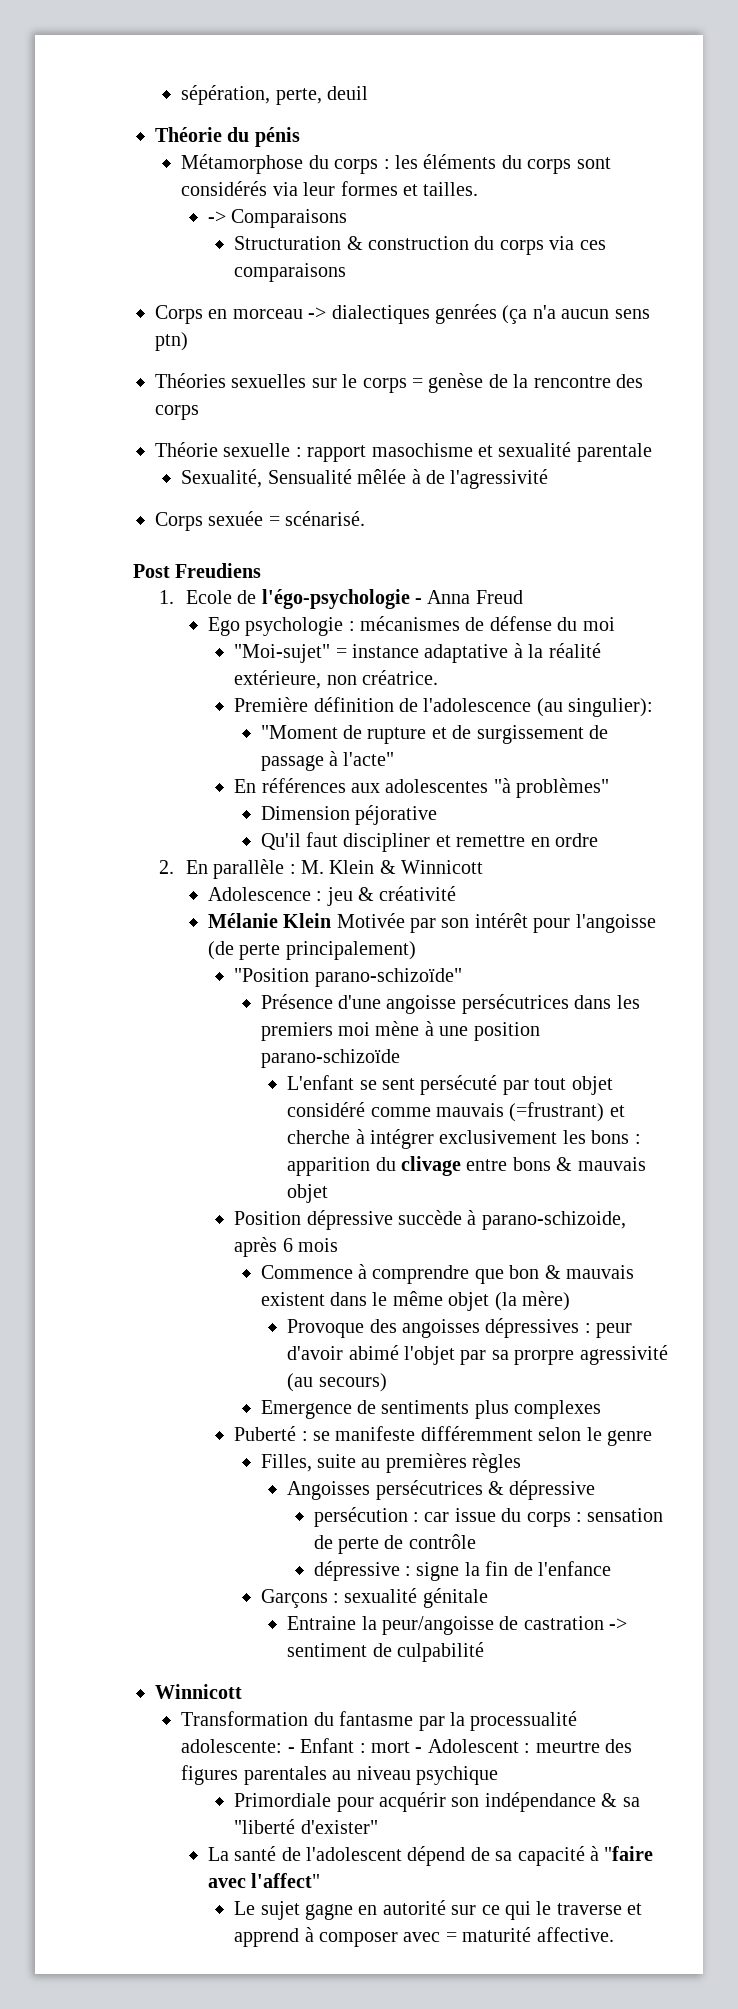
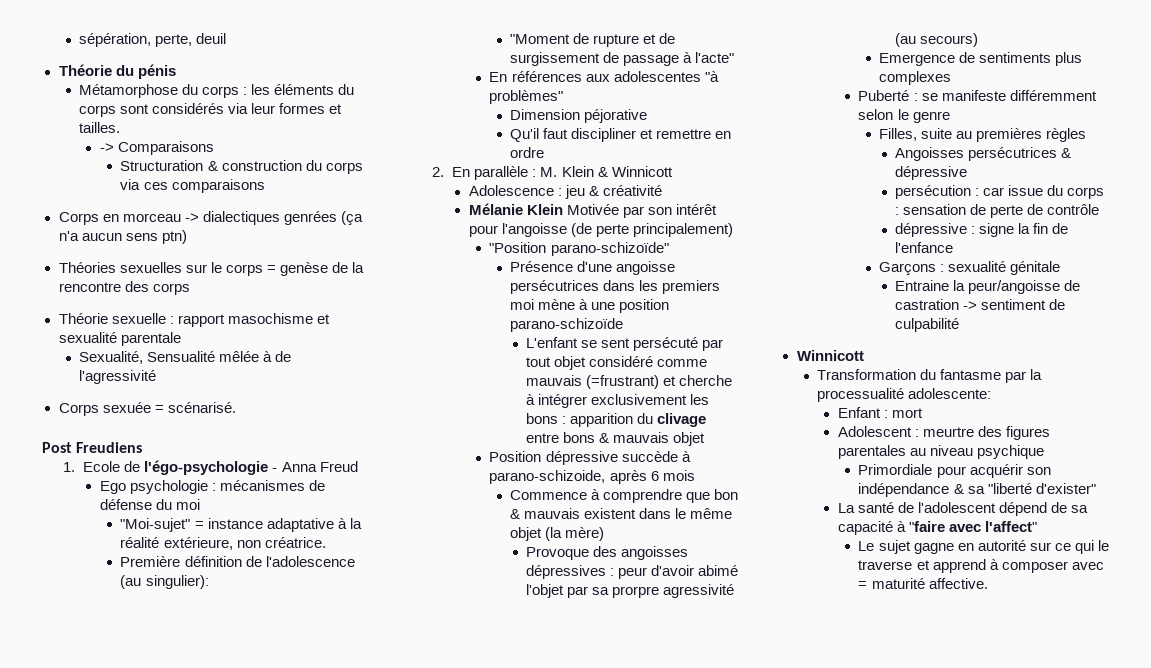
- Transformation du fantasme par la processualité adolescente: - Enfant : mort - Adolescent : meurtre des figures parentales au niveau psychique
+ Transformation du fantasme par la processualité adolescente:
+ Enfant : mort
+ Adolescent : meurtre des figures parentales au niveau psychique

